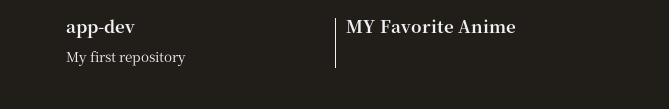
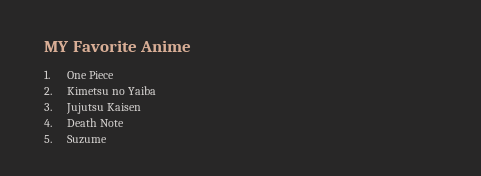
- app-dev
- My first repository
+ 1. One Piece
+ 2. Kimetsu no Yaiba
+ 3. Jujutsu Kaisen
+ 4. Death Note
+ 5. Suzume

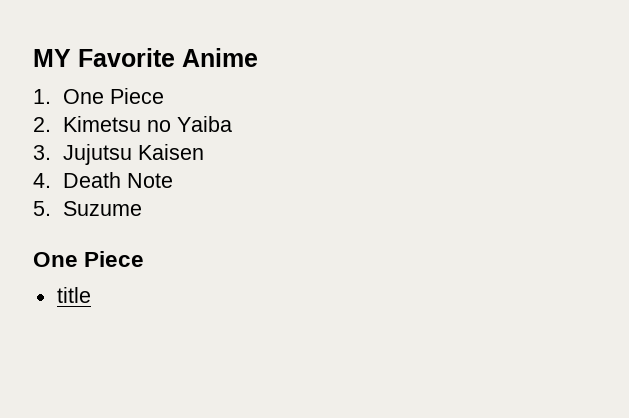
  5. Suzume
+ One Piece
+ title

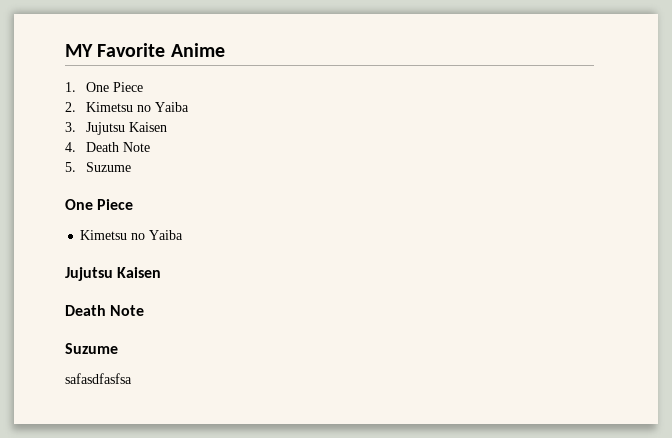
  5. Suzume
  One Piece
- title
+ Kimetsu no Yaiba
+ Jujutsu Kaisen
+ Death Note
+ Suzume
+ safasdfasfsa

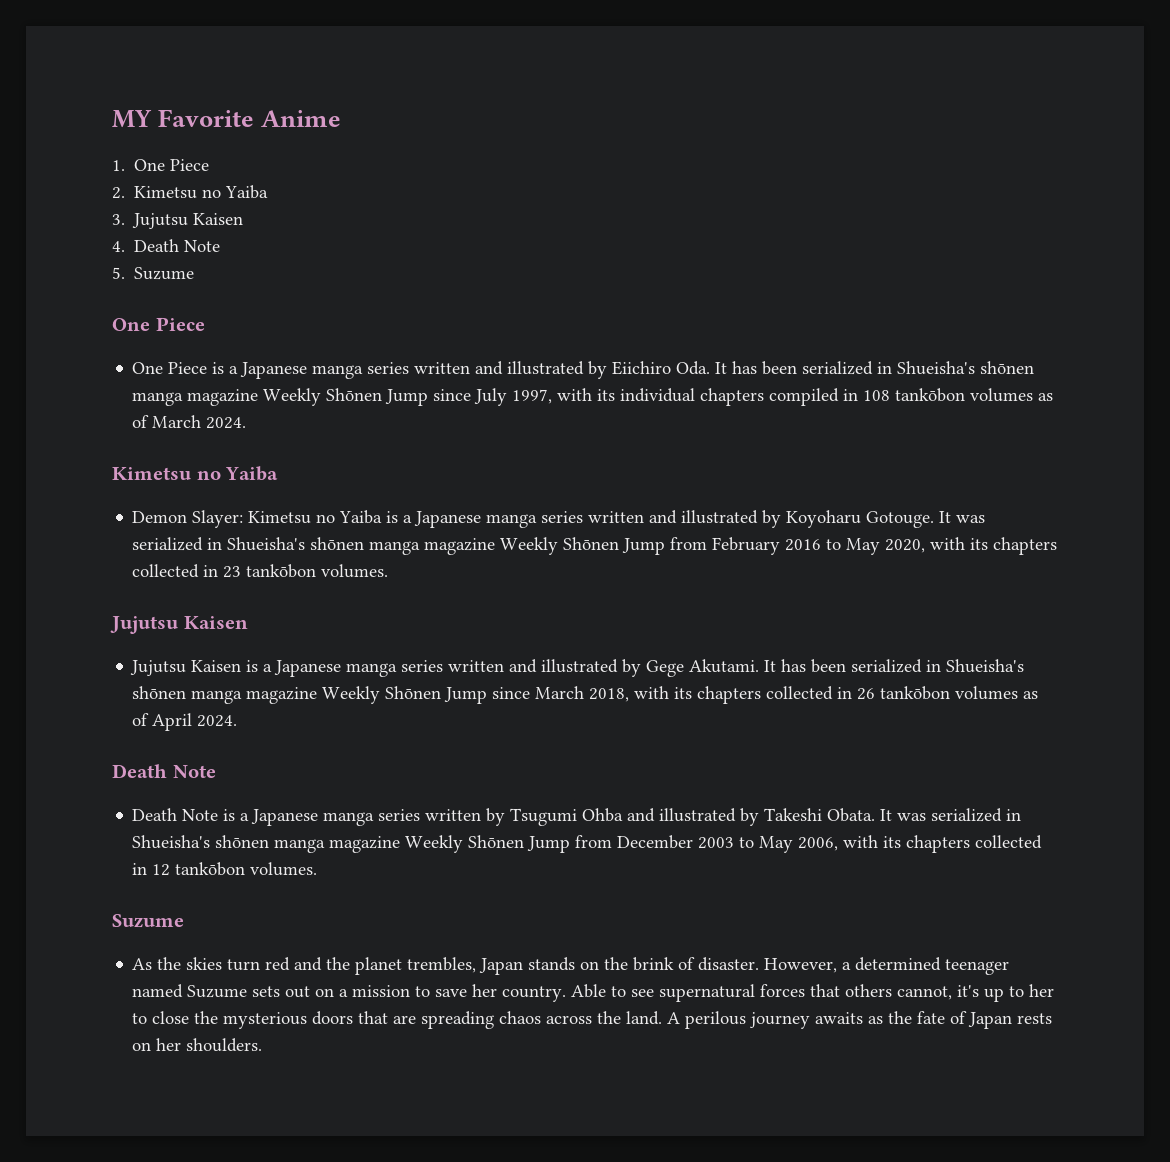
  5. Suzume
  One Piece
+ One Piece is a Japanese manga series written and illustrated by Eiichiro Oda. It has been serialized in Shueisha's shōnen manga magazine Weekly Shōnen Jump since July 1997, with its individual chapters compiled in 108 tankōbon volumes as of March 2024.
  Kimetsu no Yaiba
+ Demon Slayer: Kimetsu no Yaiba is a Japanese manga series written and illustrated by Koyoharu Gotouge. It was serialized in Shueisha's shōnen manga magazine Weekly Shōnen Jump from February 2016 to May 2020, with its chapters collected in 23 tankōbon volumes.
  Jujutsu Kaisen
+ Jujutsu Kaisen is a Japanese manga series written and illustrated by Gege Akutami. It has been serialized in Shueisha's shōnen manga magazine Weekly Shōnen Jump since March 2018, with its chapters collected in 26 tankōbon volumes as of April 2024.
  Death Note
+ Death Note is a Japanese manga series written by Tsugumi Ohba and illustrated by Takeshi Obata. It was serialized in Shueisha's shōnen manga magazine Weekly Shōnen Jump from December 2003 to May 2006, with its chapters collected in 12 tankōbon volumes.
  Suzume
- safasdfasfsa
+ As the skies turn red and the planet trembles, Japan stands on the brink of disaster. However, a determined teenager named Suzume sets out on a mission to save her country. Able to see supernatural forces that others cannot, it's up to her to close the mysterious doors that are spreading chaos across the land. A perilous journey awaits as the fate of Japan rests on her shoulders.

